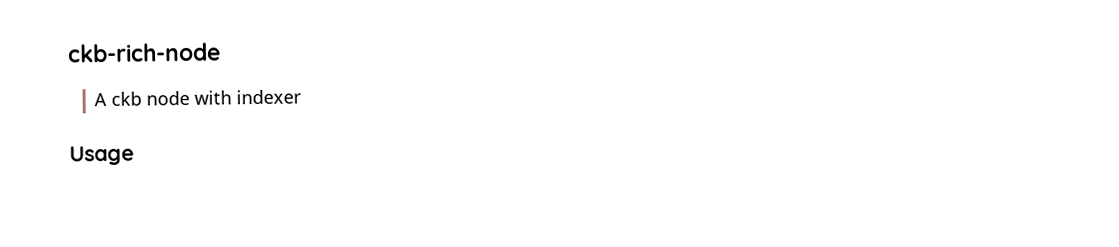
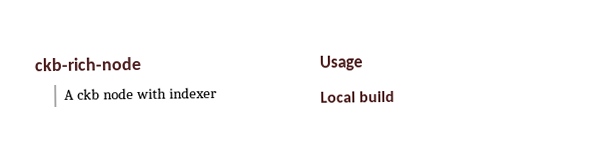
+ Local build

